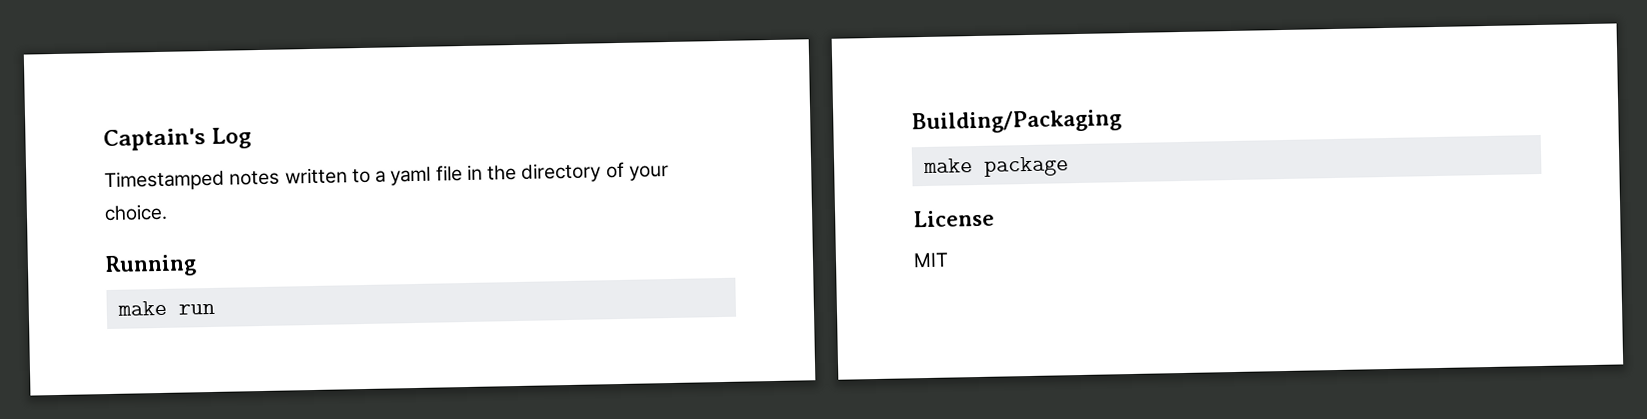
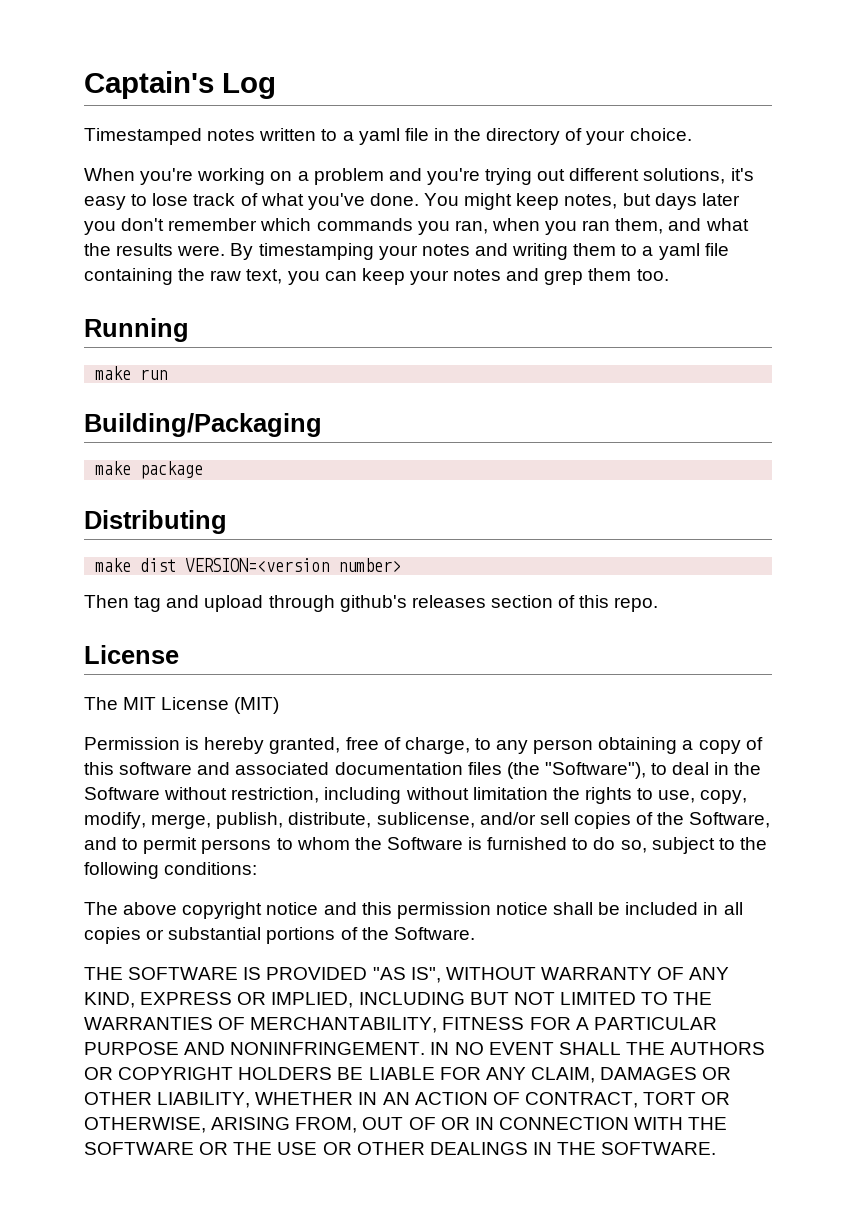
+ When you're working on a problem and you're trying out different solutions, it's easy to lose track of what you've done. You might keep notes, but days later you don't remember which commands you ran, when you ran them, and what the results were. By timestamping your notes and writing them to a yaml file containing the raw text, you can keep your notes and grep them too.
+ Distributing
+ make dist VERSION=<version number>
+ Then tag and upload through github's releases section of this repo.
  License
- MIT
+ The MIT License (MIT)
+ Permission is hereby granted, free of charge, to any person obtaining a copy of this software and associated documentation files (the "Software"), to deal in the Software without restriction, including without limitation the rights to use, copy, modify, merge, publish, distribute, sublicense, and/or sell copies of the Software, and to permit persons to whom the Software is furnished to do so, subject to the following conditions:
+ The above copyright notice and this permission notice shall be included in all copies or substantial portions of the Software.
+ THE SOFTWARE IS PROVIDED "AS IS", WITHOUT WARRANTY OF ANY KIND, EXPRESS OR IMPLIED, INCLUDING BUT NOT LIMITED TO THE WARRANTIES OF MERCHANTABILITY, FITNESS FOR A PARTICULAR PURPOSE AND NONINFRINGEMENT. IN NO EVENT SHALL THE AUTHORS OR COPYRIGHT HOLDERS BE LIABLE FOR ANY CLAIM, DAMAGES OR OTHER LIABILITY, WHETHER IN AN ACTION OF CONTRACT, TORT OR OTHERWISE, ARISING FROM, OUT OF OR IN CONNECTION WITH THE SOFTWARE OR THE USE OR OTHER DEALINGS IN THE SOFTWARE.

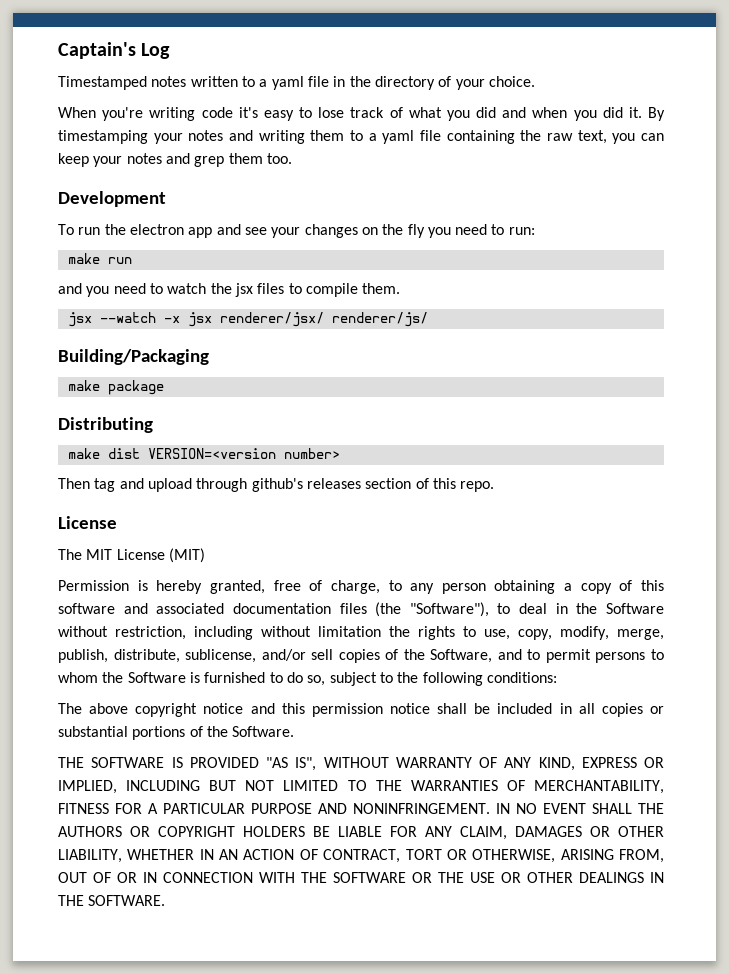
- When you're working on a problem and you're trying out different solutions, it's easy to lose track of what you've done. You might keep notes, but days later you don't remember which commands you ran, when you ran them, and what the results were.
+ When you're writing code it's easy to lose track of what you did and when you did it.
- Running
+ Development
+ To run the electron app and see your changes on the fly you need to run:
  make run
+ and you need to watch the jsx files to compile them.
+ jsx --watch -x jsx renderer/jsx/ renderer/js/

